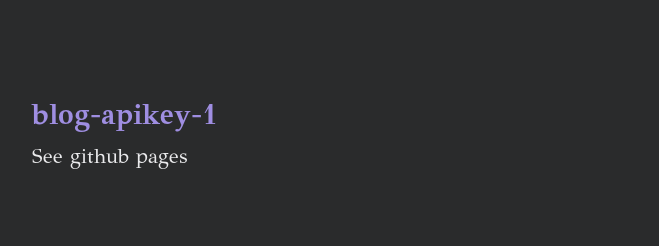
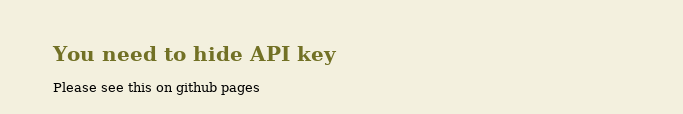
- blog-apikey-1
- See github pages
+ You need to hide API key
+ Please see this on github pages

